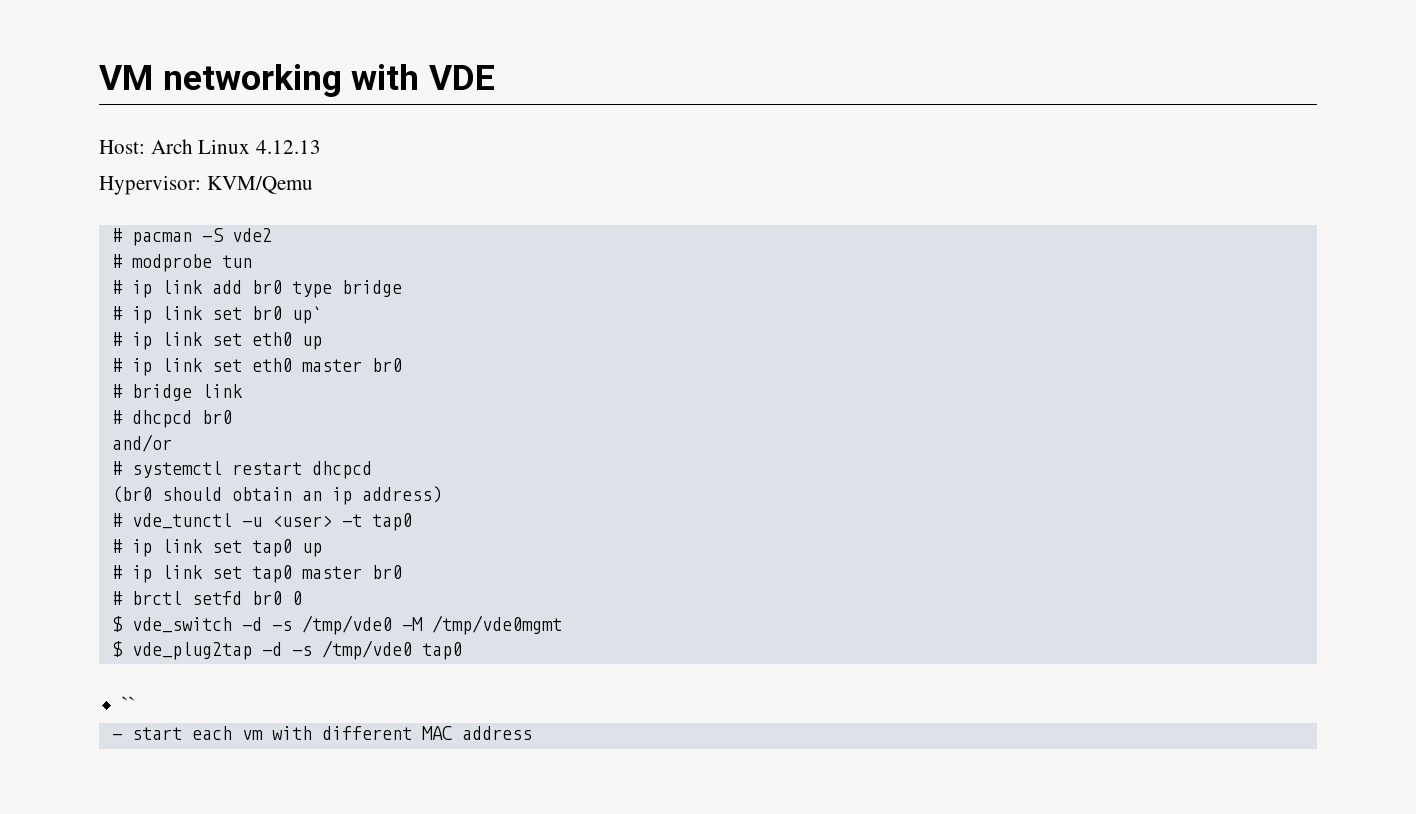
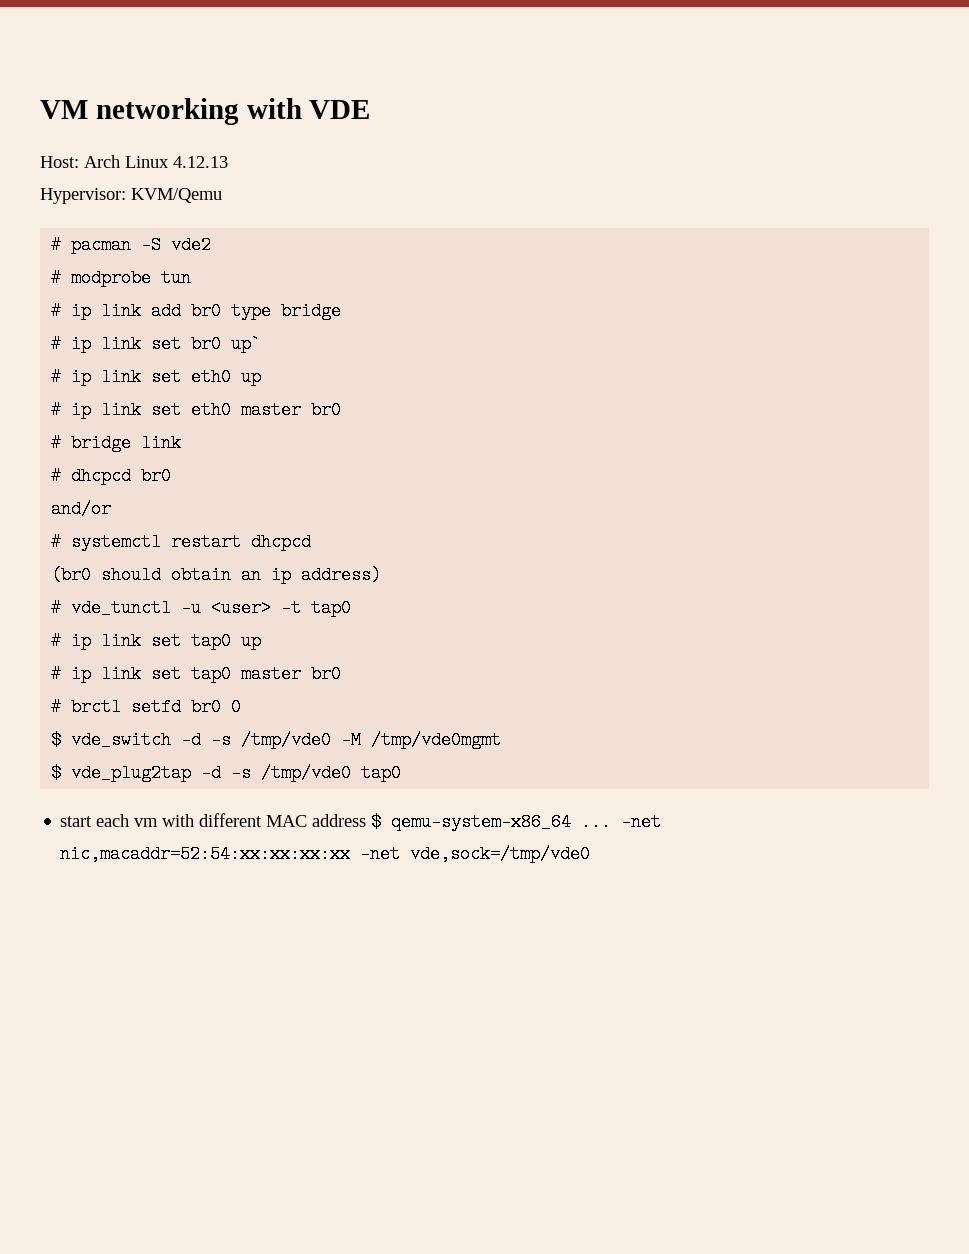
- ``
- - start each vm with different MAC address
+ start each vm with different MAC address $ qemu-system-x86_64 ... -net nic,macaddr=52:54:xx:xx:xx:xx -net vde,sock=/tmp/vde0

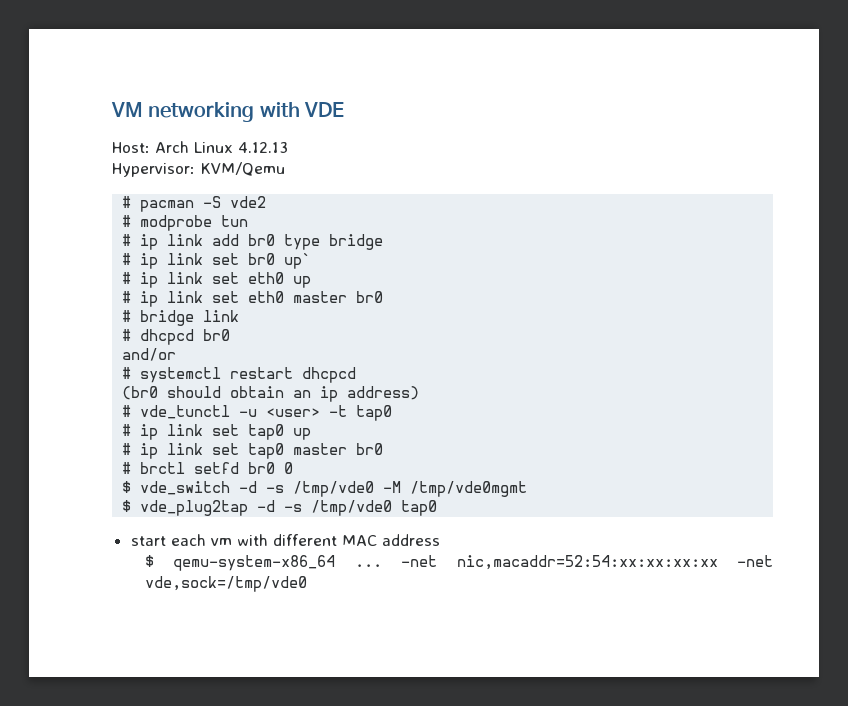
- start each vm with different MAC address $ qemu-system-x86_64 ...
+ start each vm with different MAC address
+ $ qemu-system-x86_64 ...

